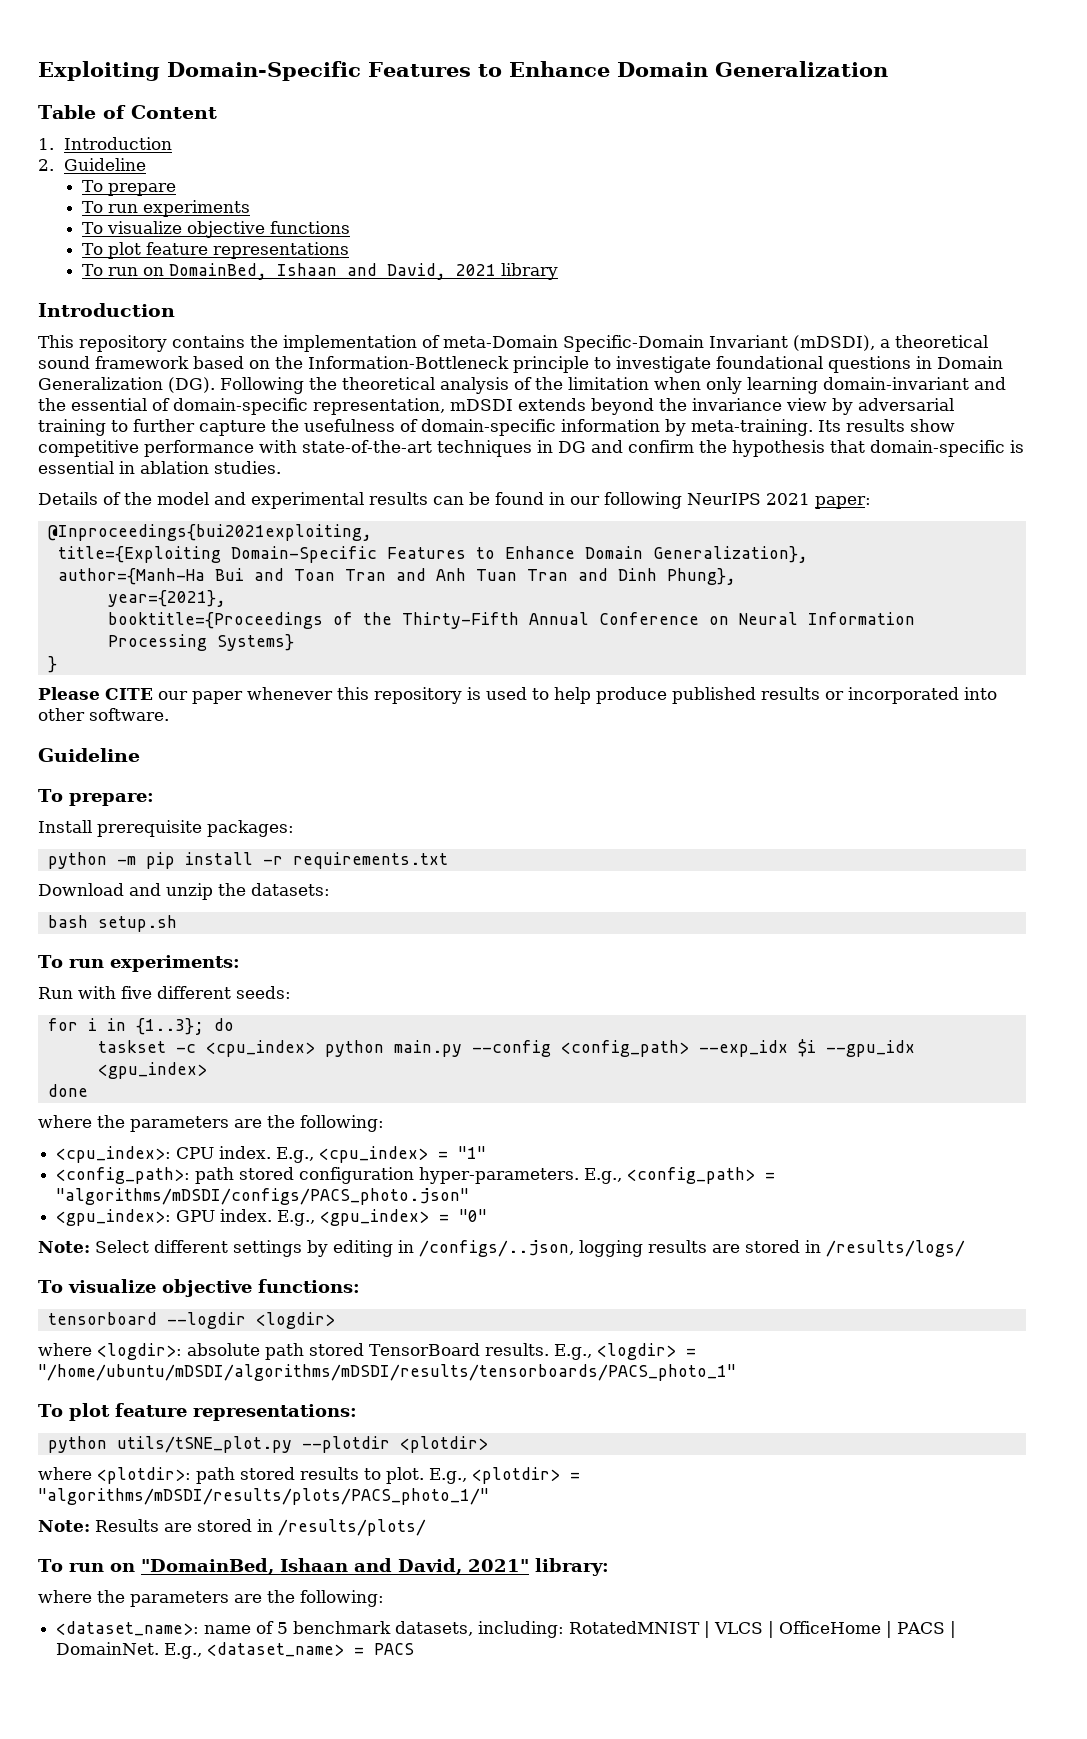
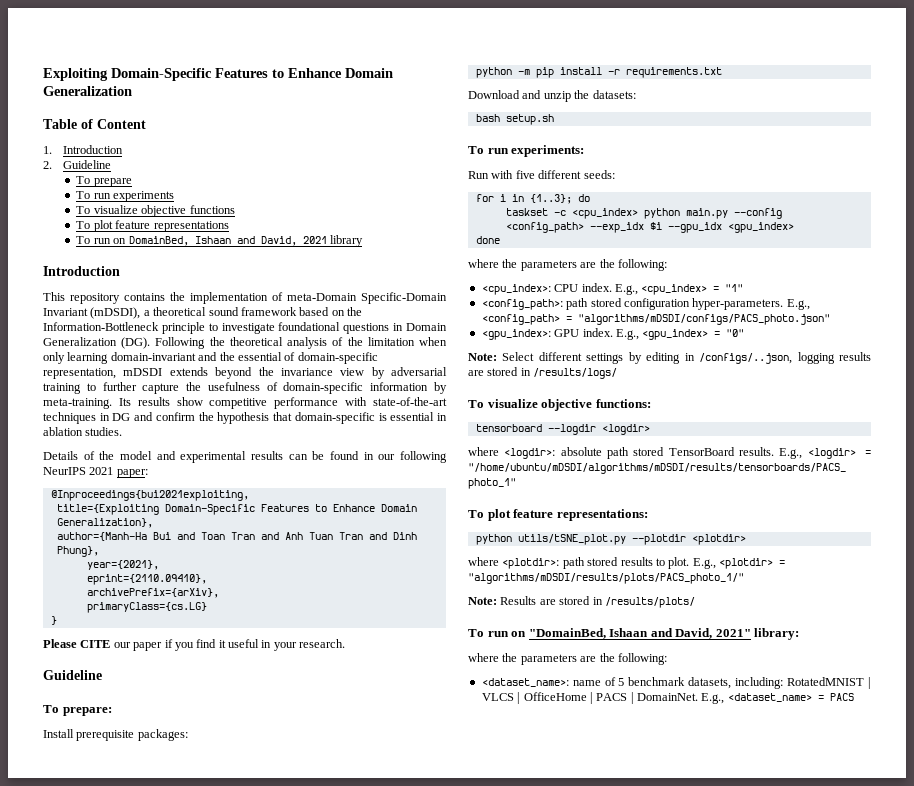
- booktitle={Proceedings of the Thirty-Fifth Annual Conference on Neural Information Processing Systems}
+ eprint={2110.09410},
+ archivePrefix={arXiv},
+ primaryClass={cs.LG}
- Please CITE our paper whenever this repository is used to help produce published results or incorporated into other software.
+ Please CITE our paper if you find it useful in your research.

